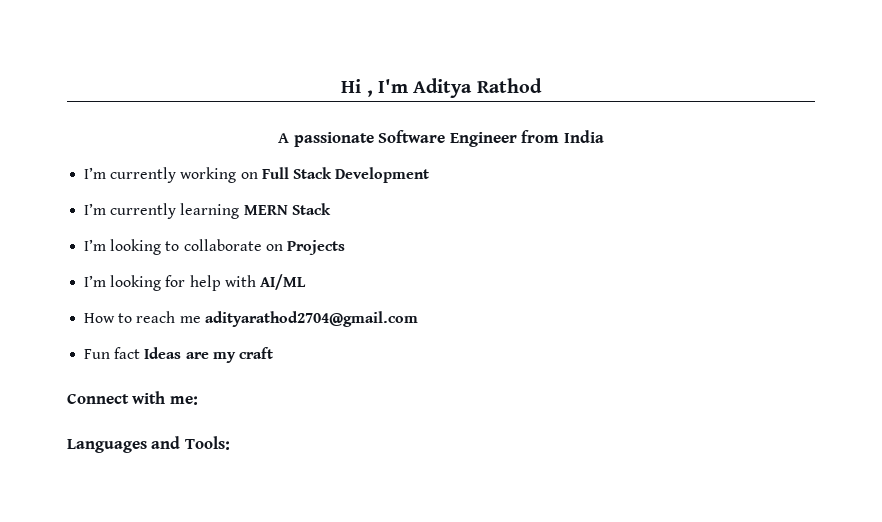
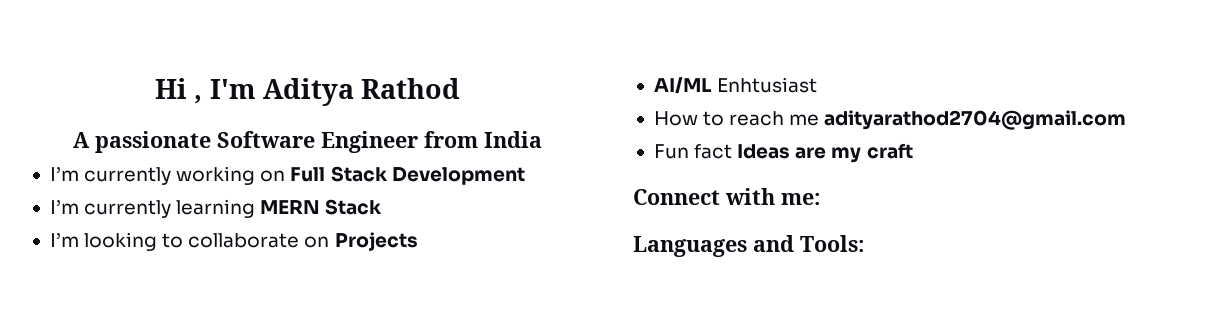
- I’m looking for help with AI/ML
+ AI/ML Enhtusiast

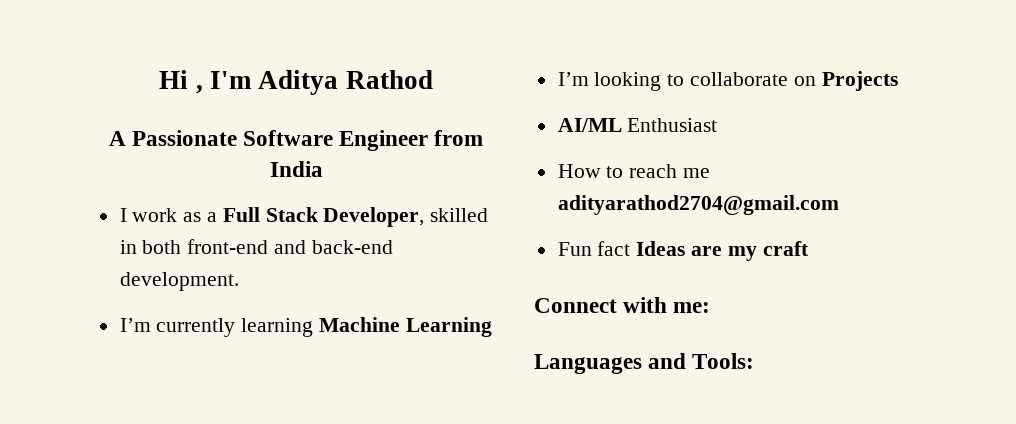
- A passionate Software Engineer from India
+ A Passionate Software Engineer from India
- I’m currently working on Full Stack Development
+ I work as a Full Stack Developer, skilled in both front-end and back-end development.
- I’m currently learning MERN Stack
+ I’m currently learning Machine Learning
- AI/ML Enhtusiast
+ AI/ML Enthusiast

